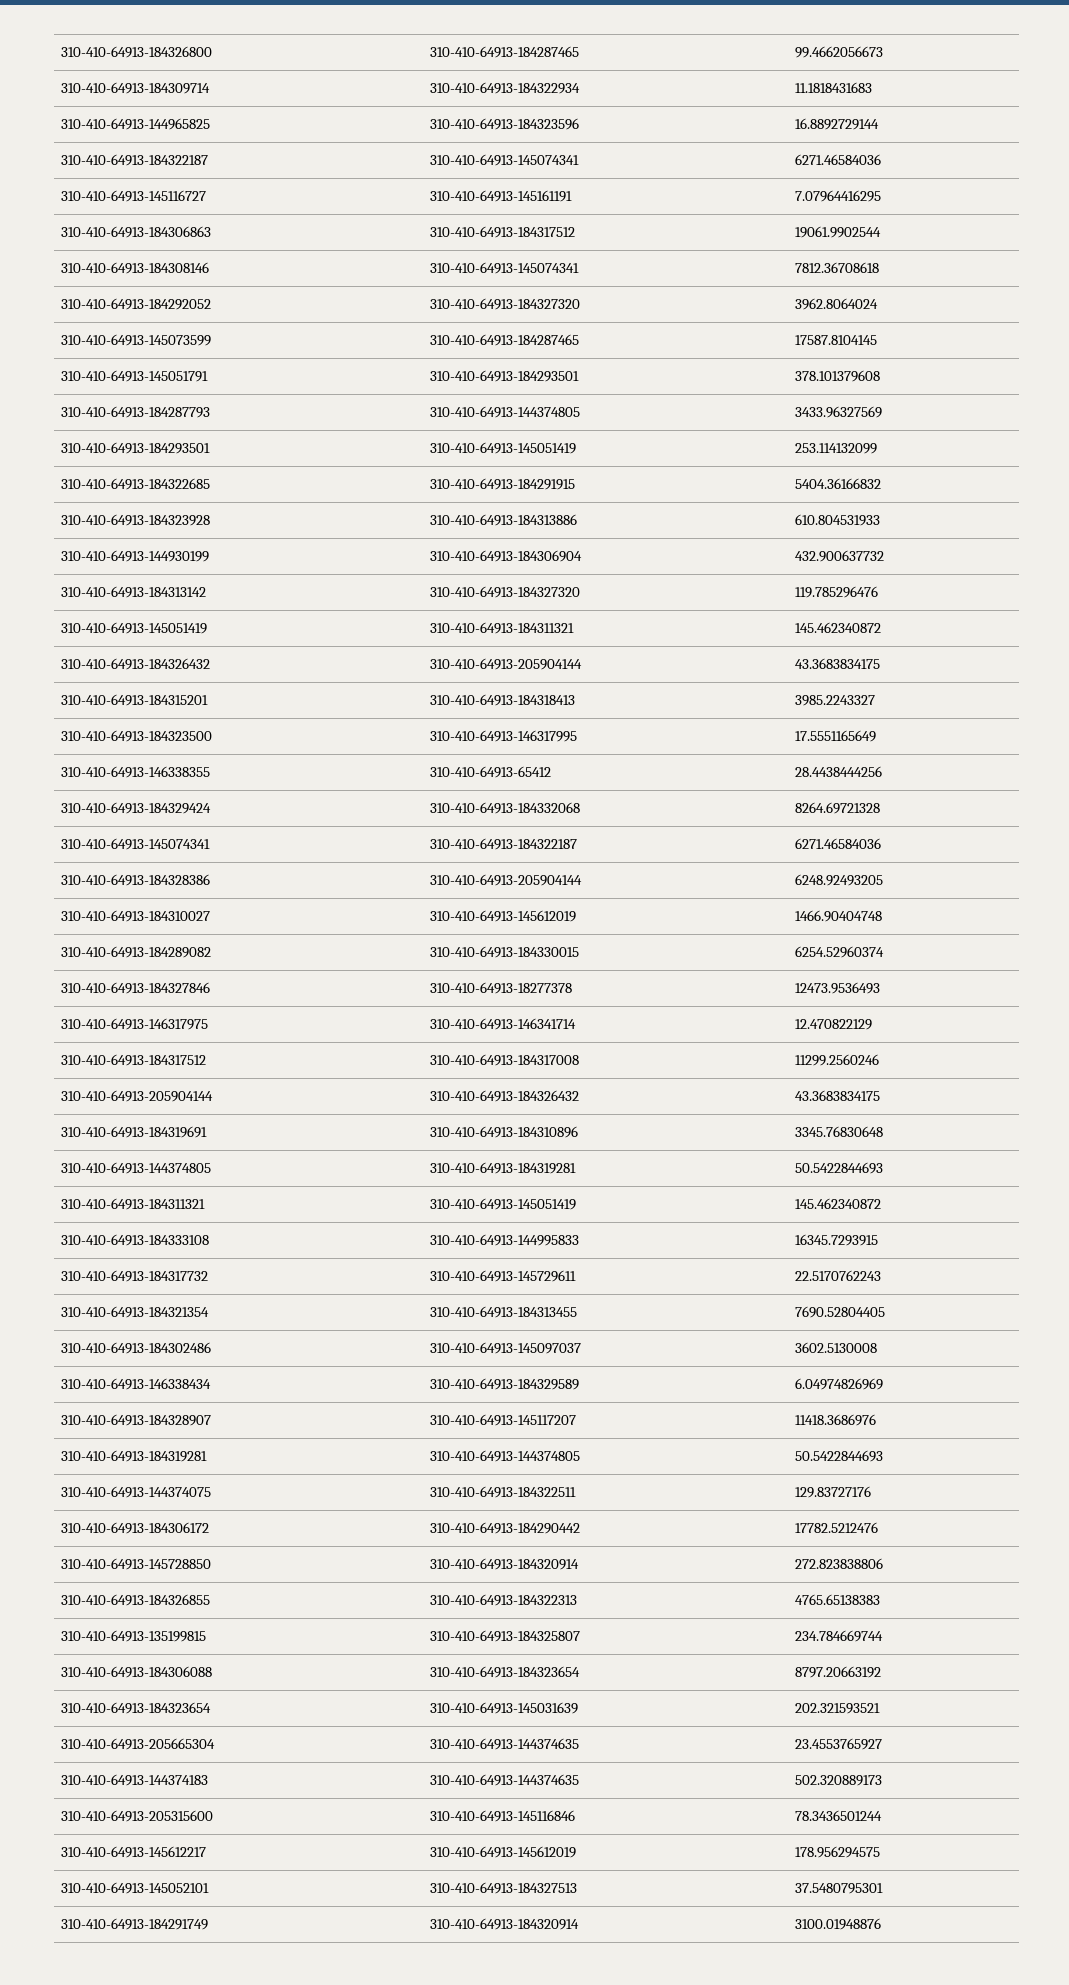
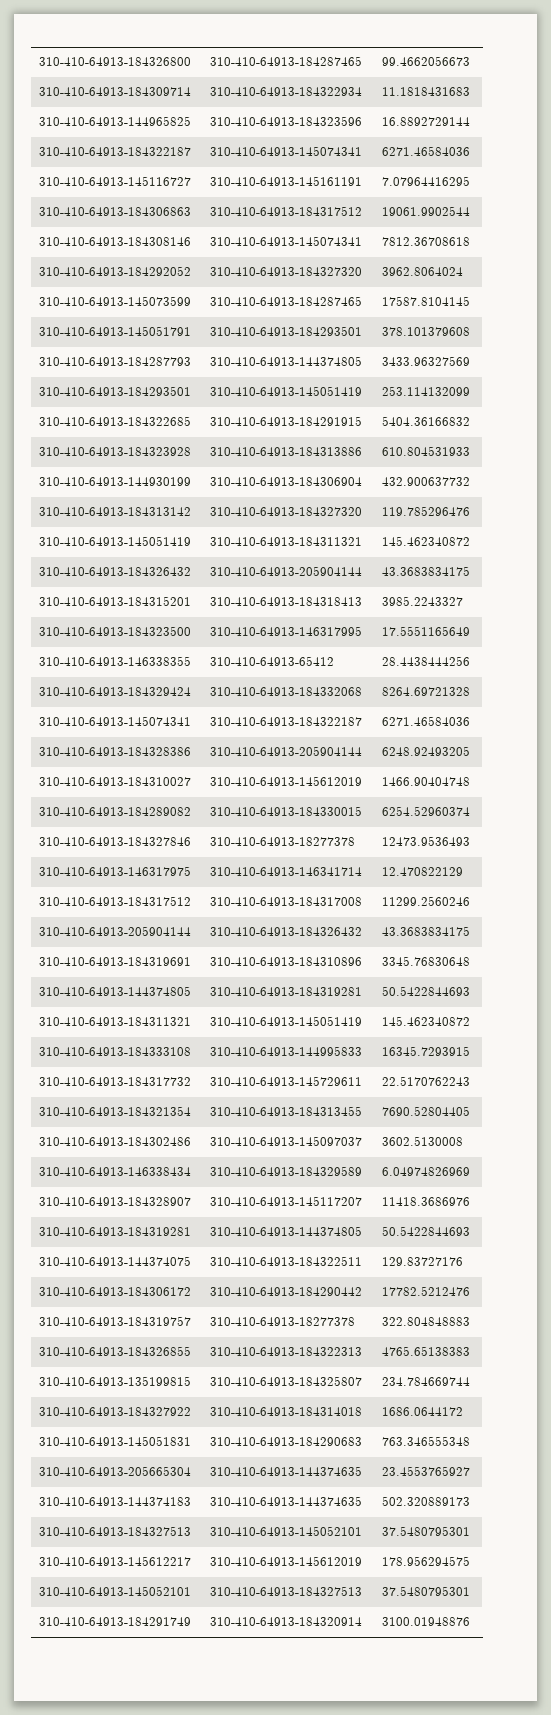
- 310-410-64913-145728850 | 310-410-64913-184320914 | 272.823838806
+ 310-410-64913-184319757 | 310-410-64913-18277378 | 322.804848883
- 310-410-64913-184306088 | 310-410-64913-184323654 | 8797.20663192
- 310-410-64913-184323654 | 310-410-64913-145031639 | 202.321593521
+ 310-410-64913-184327922 | 310-410-64913-184314018 | 1686.0644172
+ 310-410-64913-145051831 | 310-410-64913-184290683 | 763.346555348
- 310-410-64913-205315600 | 310-410-64913-145116846 | 78.3436501244
+ 310-410-64913-184327513 | 310-410-64913-145052101 | 37.5480795301

